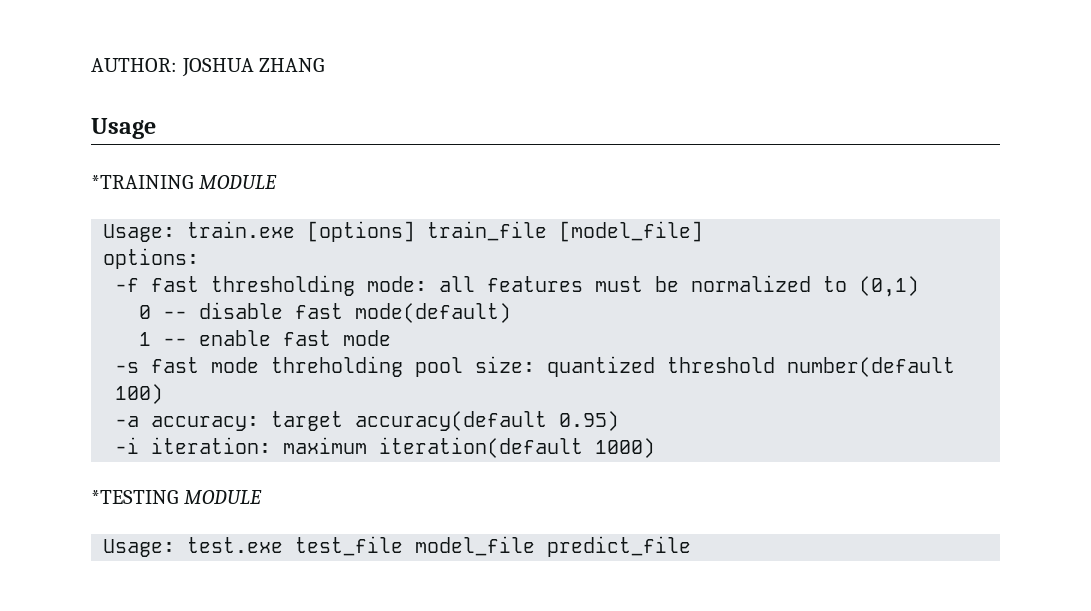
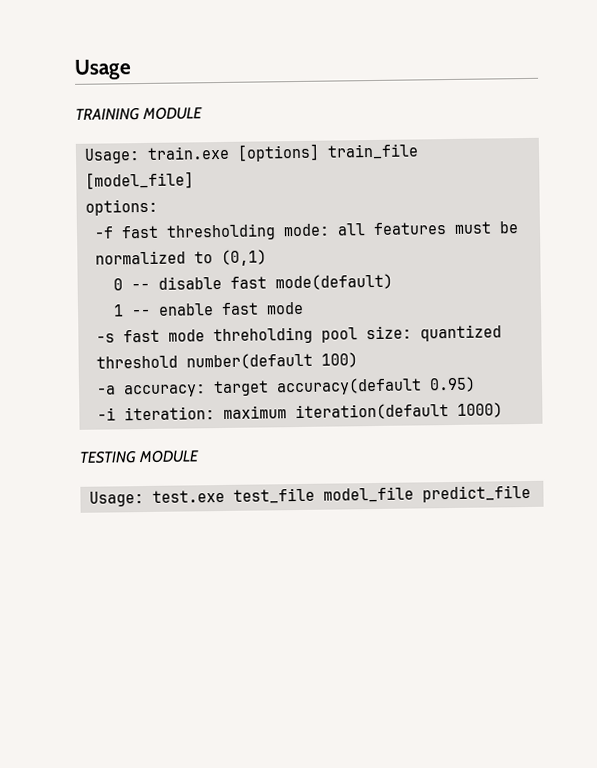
- AUTHOR: JOSHUA ZHANG
- *TRAINING MODULE
+ TRAINING MODULE
- *TESTING MODULE
+ TESTING MODULE

